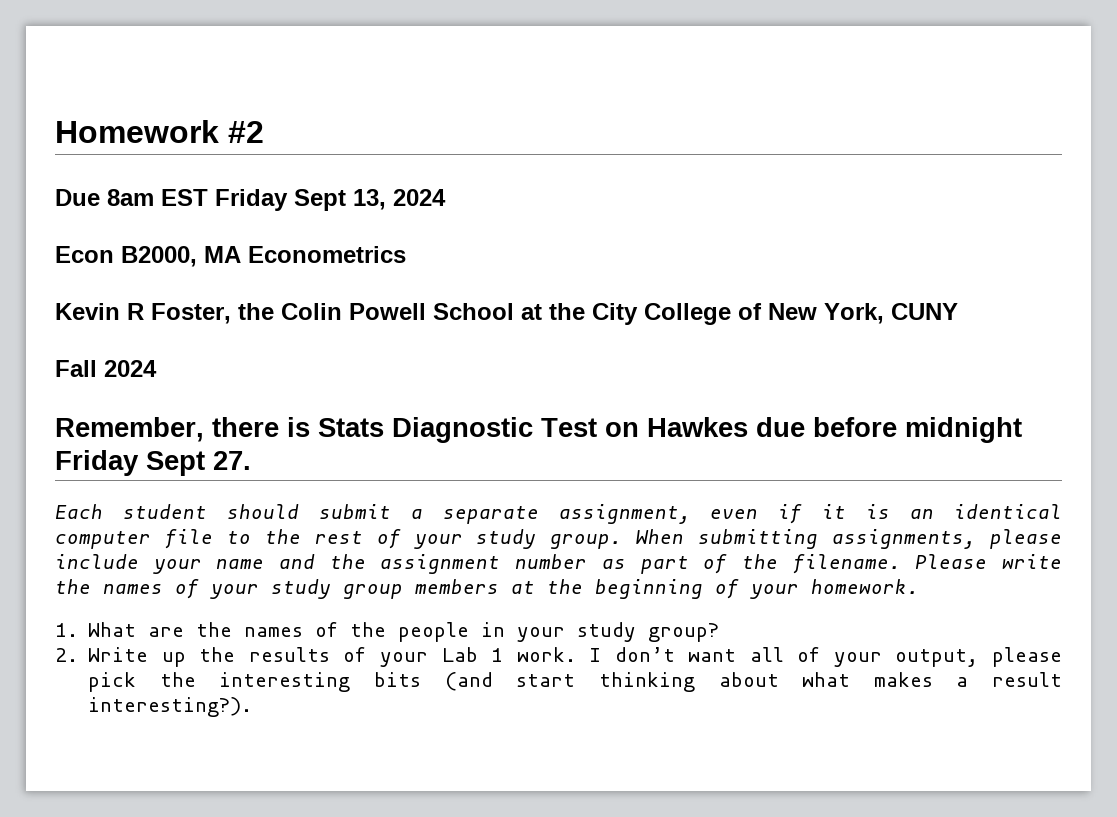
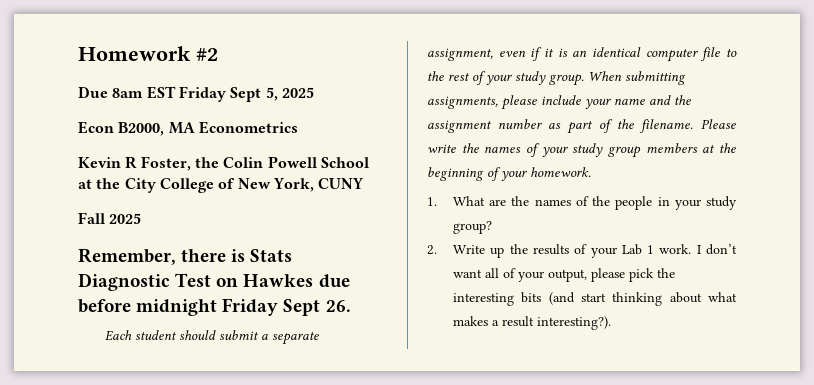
- Due 8am EST Friday Sept 13, 2024
+ Due 8am EST Friday Sept 5, 2025
- Fall 2024
+ Fall 2025
- Remember, there is Stats Diagnostic Test on Hawkes due before midnight Friday Sept 27.
+ Remember, there is Stats Diagnostic Test on Hawkes due before midnight Friday Sept 26.

